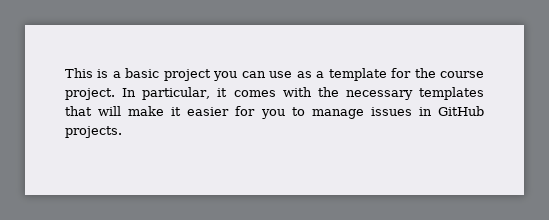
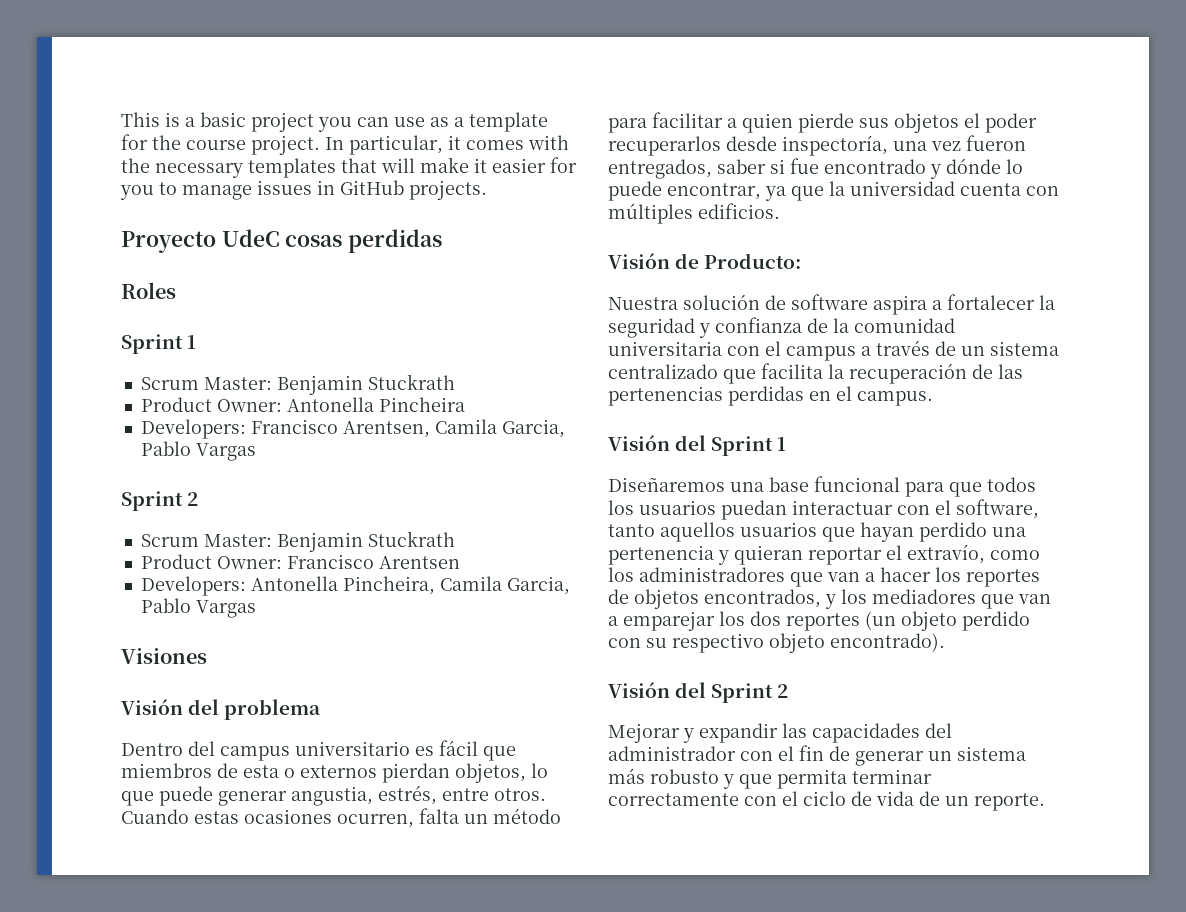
+ Proyecto UdeC cosas perdidas
+ Roles
+ Sprint 1
+ Scrum Master: Benjamin Stuckrath
+ Product Owner: Antonella Pincheira
+ Developers: Francisco Arentsen, Camila Garcia, Pablo Vargas
+ Sprint 2
+ Scrum Master: Benjamin Stuckrath
+ Product Owner: Francisco Arentsen
+ Developers: Antonella Pincheira, Camila Garcia, Pablo Vargas
+ Visiones
+ Visión del problema
+ Dentro del campus universitario es fácil que miembros de esta o externos pierdan objetos, lo que puede generar angustia, estrés, entre otros. Cuando estas ocasiones ocurren, falta un método para facilitar a quien pierde sus objetos el poder recuperarlos desde inspectoría, una vez fueron entregados, saber si fue encontrado y dónde lo puede encontrar, ya que la universidad cuenta con múltiples edificios.
+ Visión de Producto:
+ Nuestra solución de software aspira a fortalecer la seguridad y confianza de la comunidad universitaria con el campus a través de un sistema centralizado que facilita la recuperación de las pertenencias perdidas en el campus.
+ Visión del Sprint 1
+ Diseñaremos una base funcional para que todos los usuarios puedan interactuar con el software, tanto aquellos usuarios que hayan perdido una pertenencia y quieran reportar el extravío, como los administradores que van a hacer los reportes de objetos encontrados, y los mediadores que van a emparejar los dos reportes (un objeto perdido con su respectivo objeto encontrado).
+ Visión del Sprint 2
+ Mejorar y expandir las capacidades del administrador con el fin de generar un sistema más robusto y que permita terminar correctamente con el ciclo de vida de un reporte.

